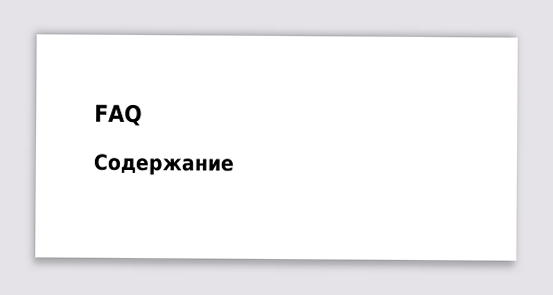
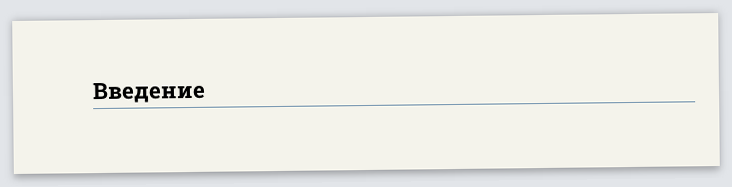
- FAQ
- Содержание
+ Введение

